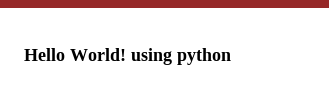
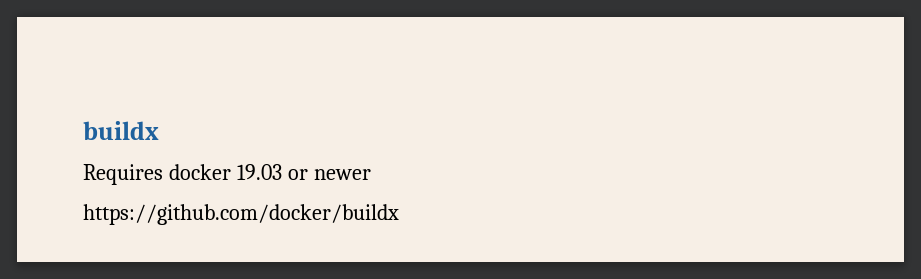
- Hello World! using python
+ buildx
+ Requires docker 19.03 or newer
+ https://github.com/docker/buildx

